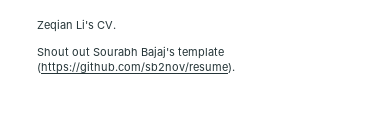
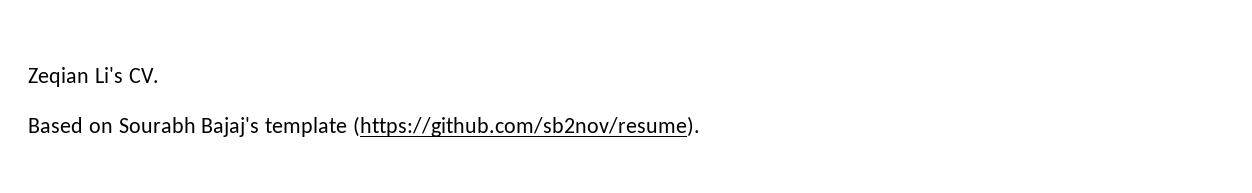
- Shout out Sourabh Bajaj's template (https://github.com/sb2nov/resume).
+ Based on Sourabh Bajaj's template (https://github.com/sb2nov/resume).

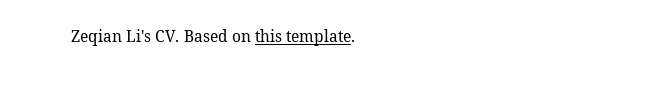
- Zeqian Li's CV.
- Based on Sourabh Bajaj's template (https://github.com/sb2nov/resume).
+ Zeqian Li's CV. Based on this template.

